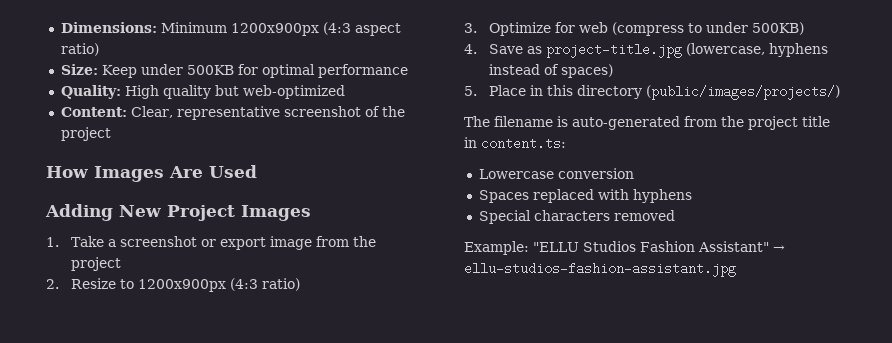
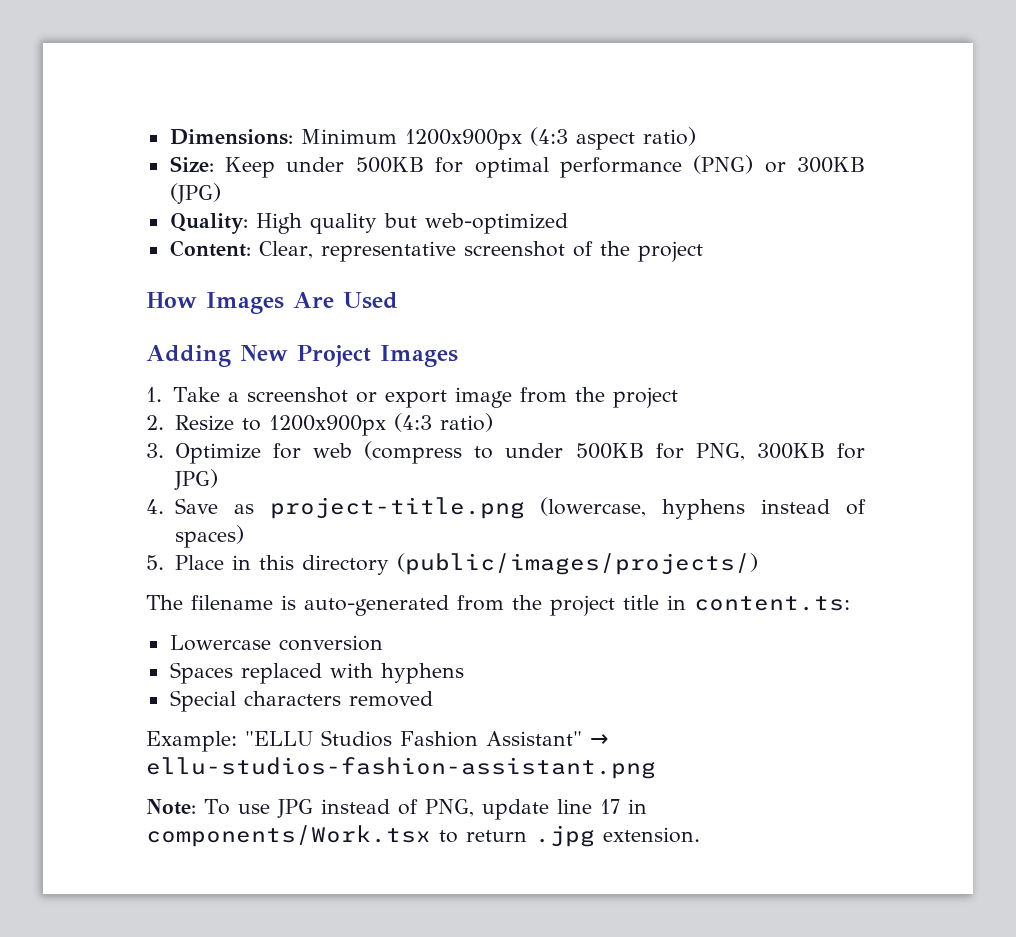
- Size: Keep under 500KB for optimal performance
+ Size: Keep under 500KB for optimal performance (PNG) or 300KB (JPG)
- 3. Optimize for web (compress to under 500KB)
+ 3. Optimize for web (compress to under 500KB for PNG, 300KB for JPG)
- 4. Save as project-title.jpg (lowercase, hyphens instead of spaces)
+ 4. Save as project-title.png (lowercase, hyphens instead of spaces)
- Example: "ELLU Studios Fashion Assistant" → ellu-studios-fashion-assistant.jpg
+ Example: "ELLU Studios Fashion Assistant" → ellu-studios-fashion-assistant.png
+ Note: To use JPG instead of PNG, update line 17 in components/Work.tsx to return .jpg extension.

